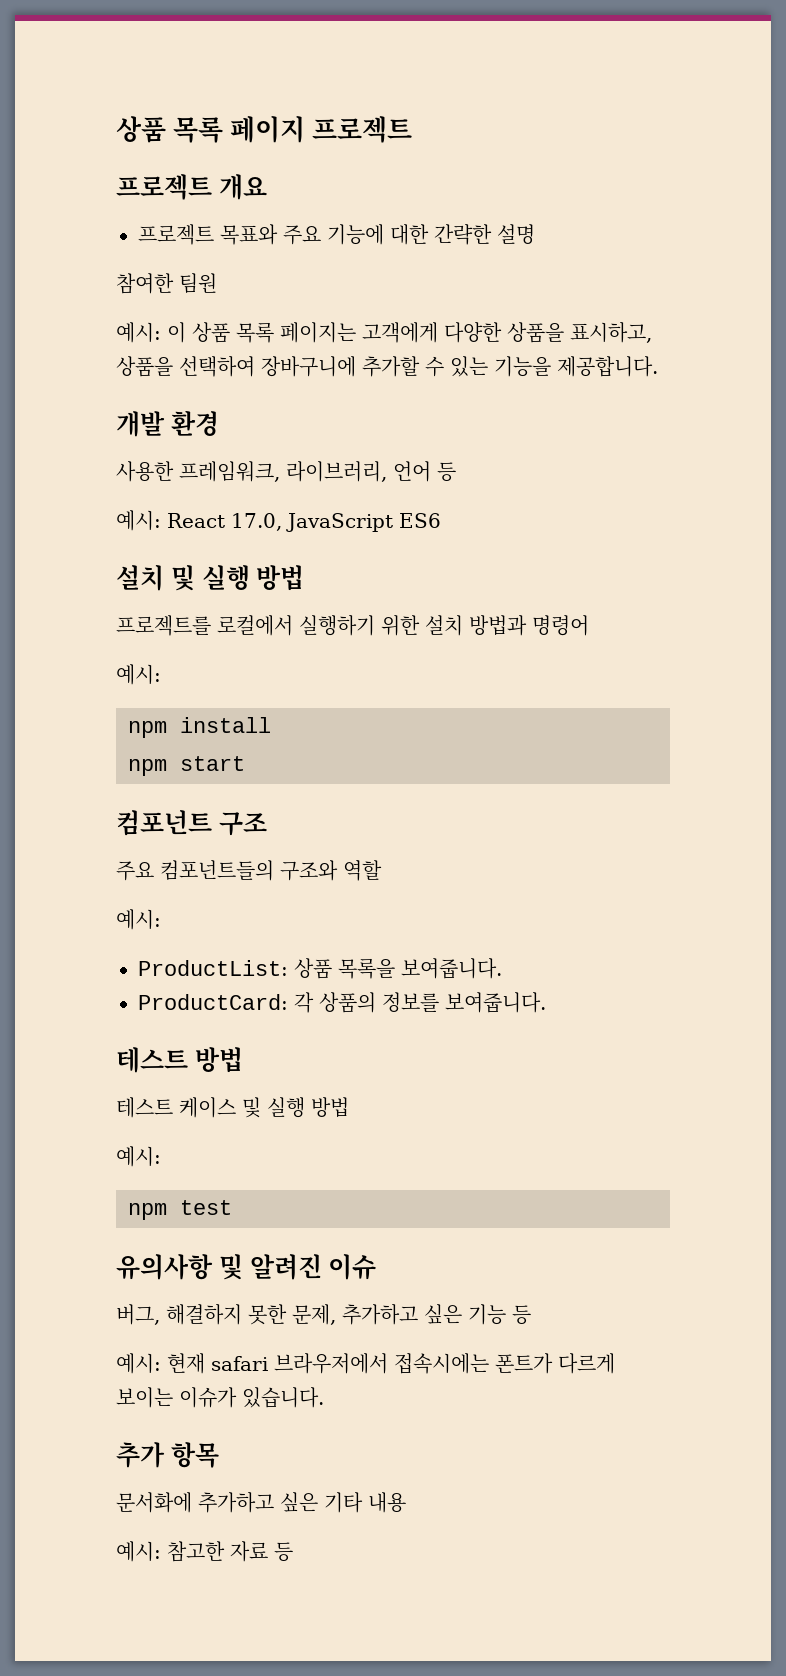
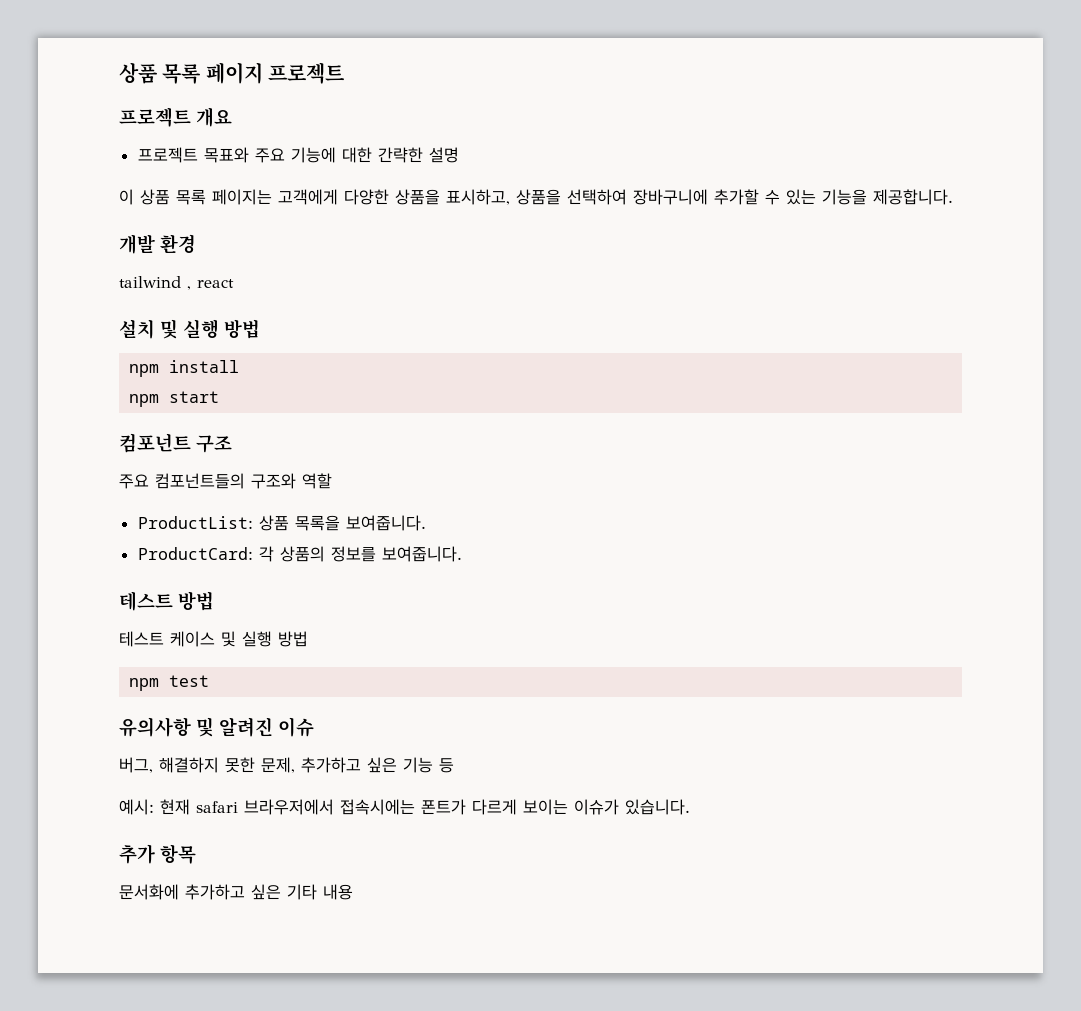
- 참여한 팀원
- 예시: 이 상품 목록 페이지는 고객에게 다양한 상품을 표시하고, 상품을 선택하여 장바구니에 추가할 수 있는 기능을 제공합니다.
+ 이 상품 목록 페이지는 고객에게 다양한 상품을 표시하고, 상품을 선택하여 장바구니에 추가할 수 있는 기능을 제공합니다.
- 사용한 프레임워크, 라이브러리, 언어 등
- 예시: React 17.0, JavaScript ES6
+ tailwind , react
  설치 및 실행 방법
- 프로젝트를 로컬에서 실행하기 위한 설치 방법과 명령어
- 예시:
  주요 컴포넌트들의 구조와 역할
- 예시:
  테스트 케이스 및 실행 방법
- 예시:
- 예시: 참고한 자료 등

